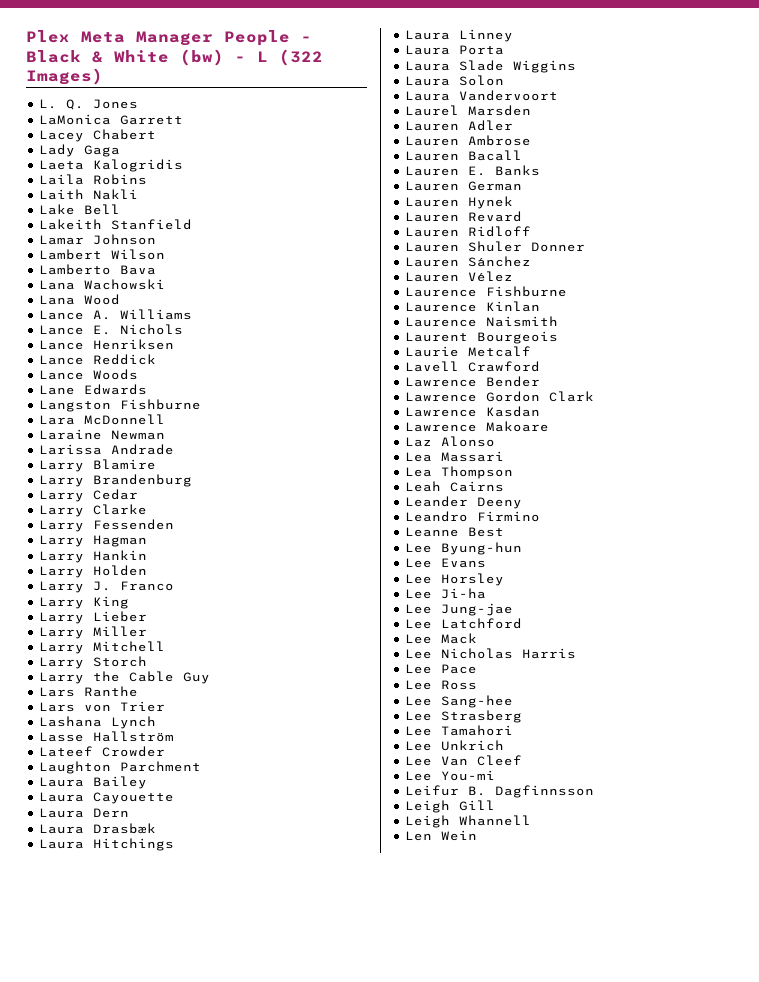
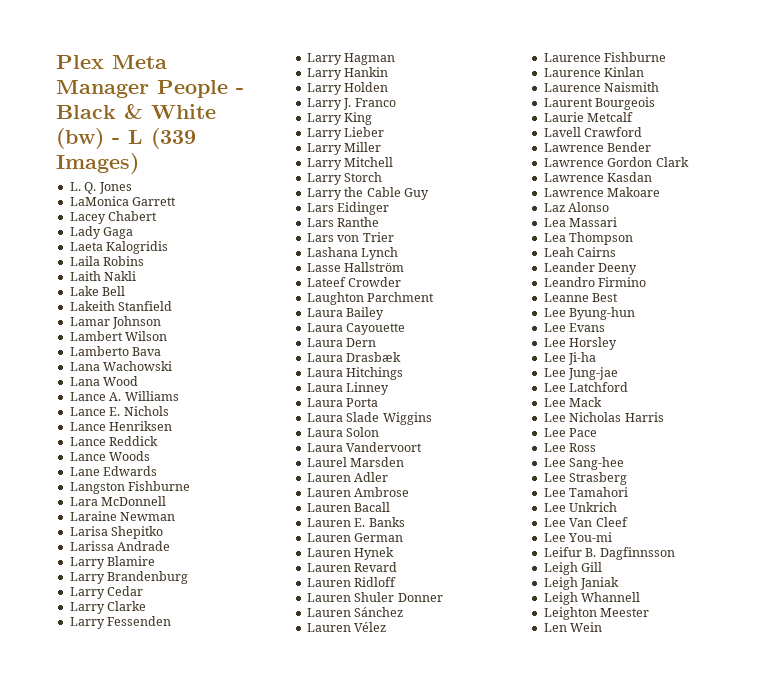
- Plex Meta Manager People - Black & White (bw) - L (322 Images)
+ Plex Meta Manager People - Black & White (bw) - L (339 Images)
+ Larisa Shepitko
+ Lars Eidinger
+ Leigh Janiak
+ Leighton Meester

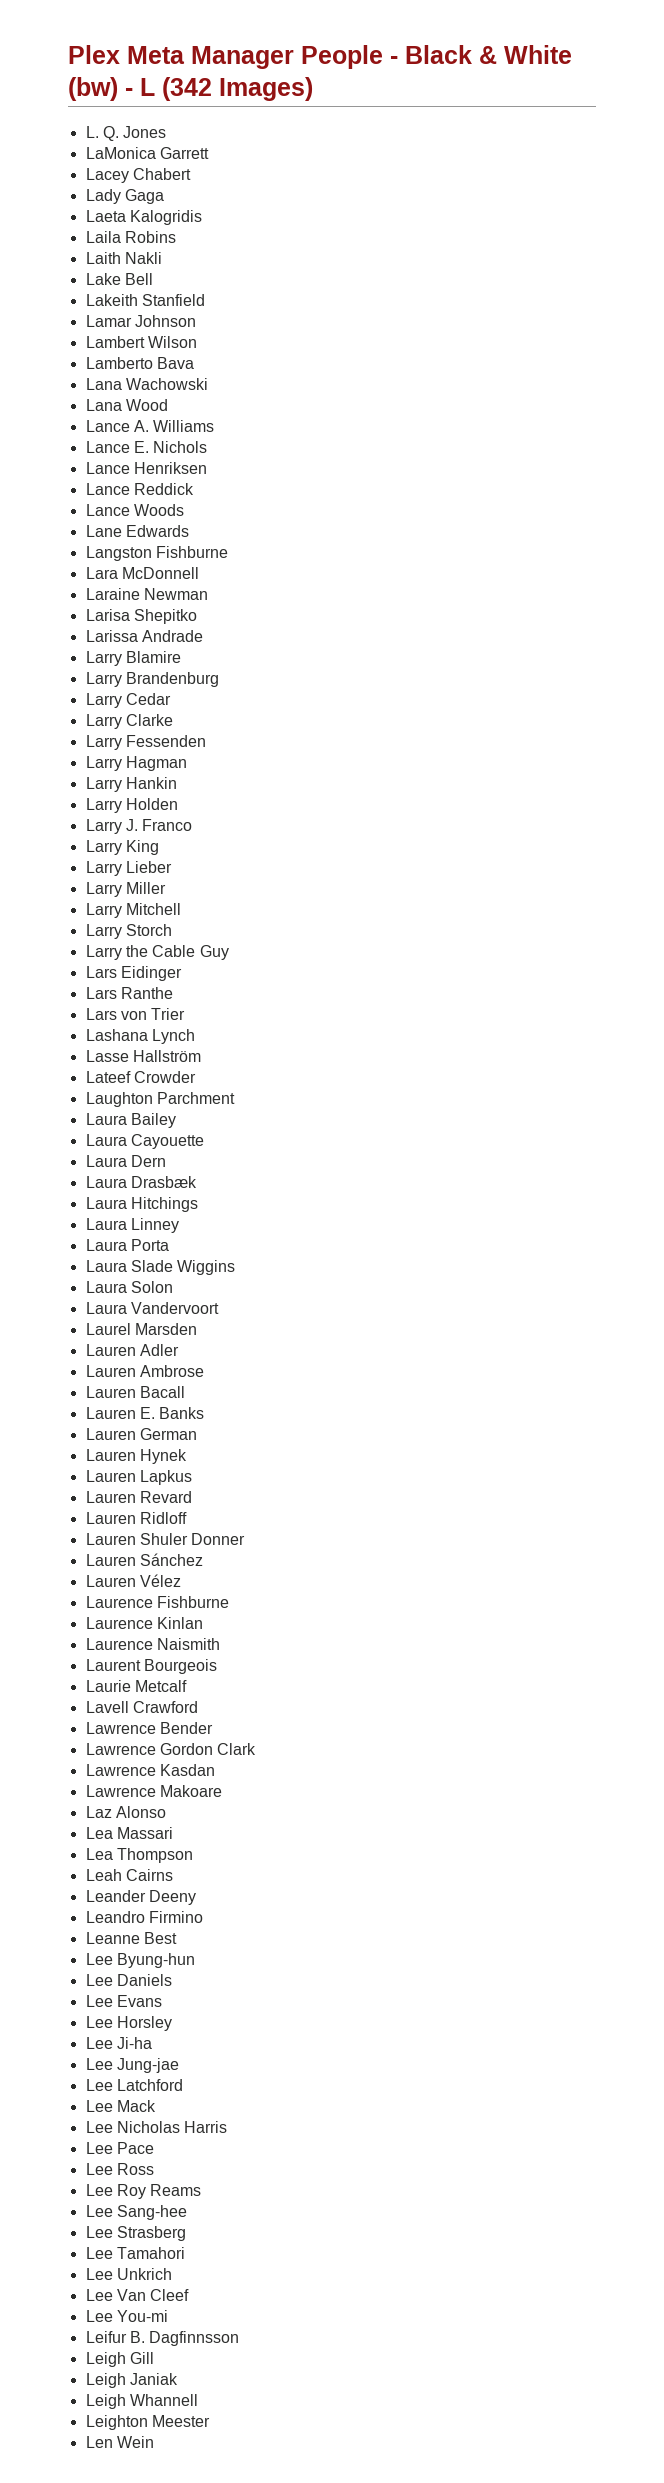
- Plex Meta Manager People - Black & White (bw) - L (339 Images)
+ Plex Meta Manager People - Black & White (bw) - L (342 Images)
+ Lauren Lapkus
+ Lee Daniels
+ Lee Roy Reams

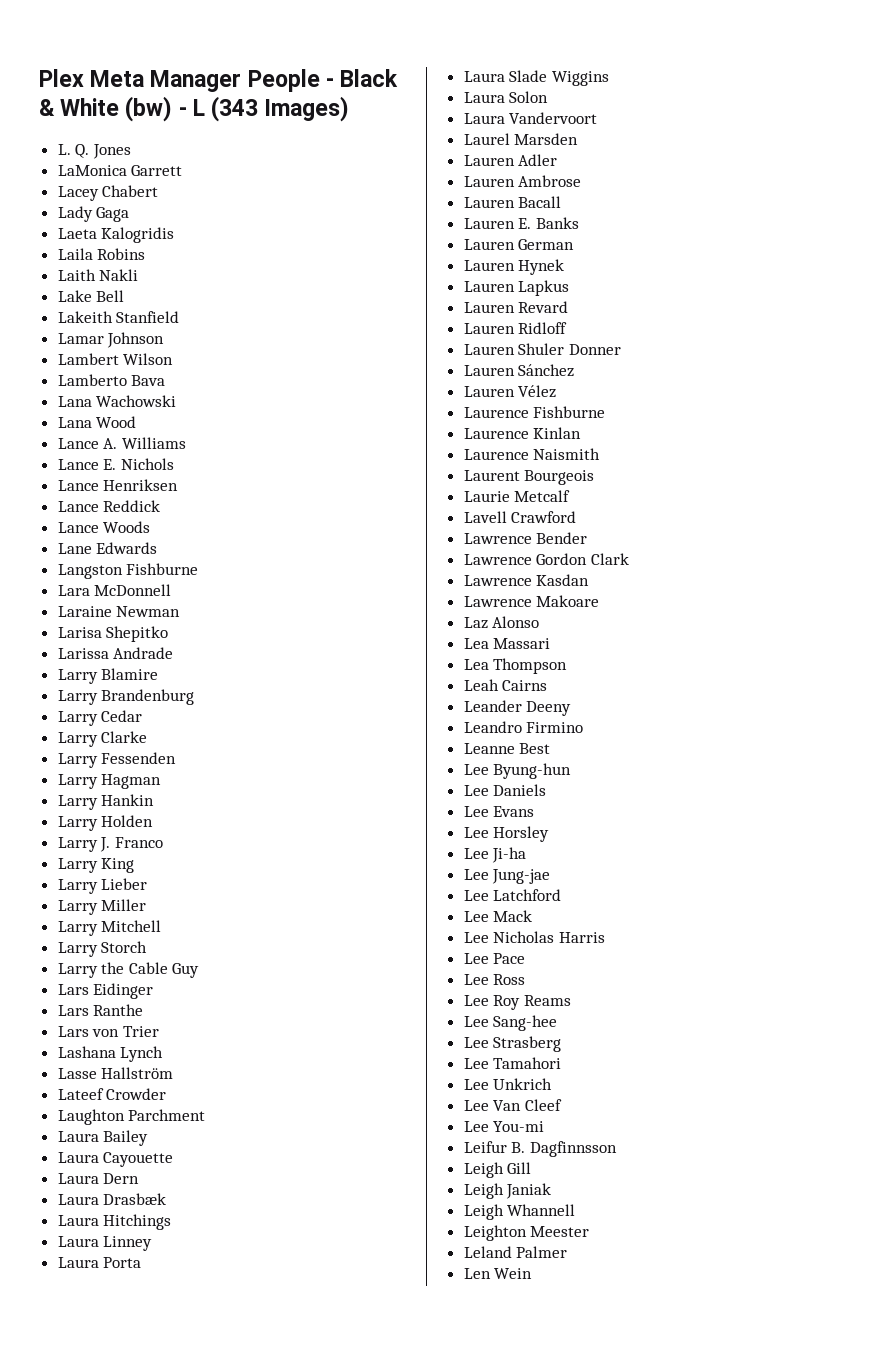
- Plex Meta Manager People - Black & White (bw) - L (342 Images)
+ Plex Meta Manager People - Black & White (bw) - L (343 Images)
+ Leland Palmer

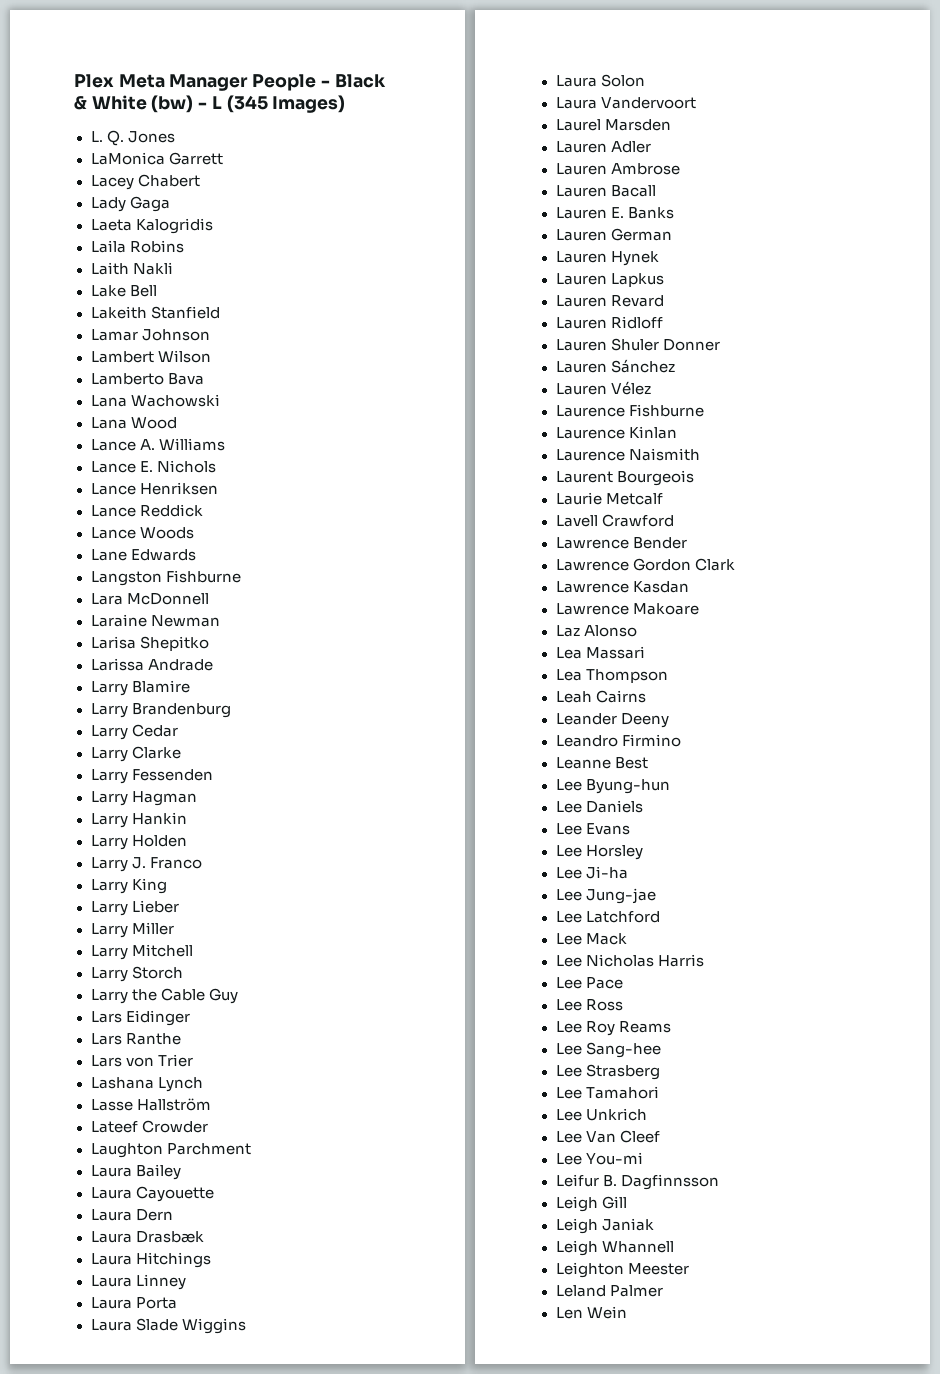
- Plex Meta Manager People - Black & White (bw) - L (343 Images)
+ Plex Meta Manager People - Black & White (bw) - L (345 Images)

